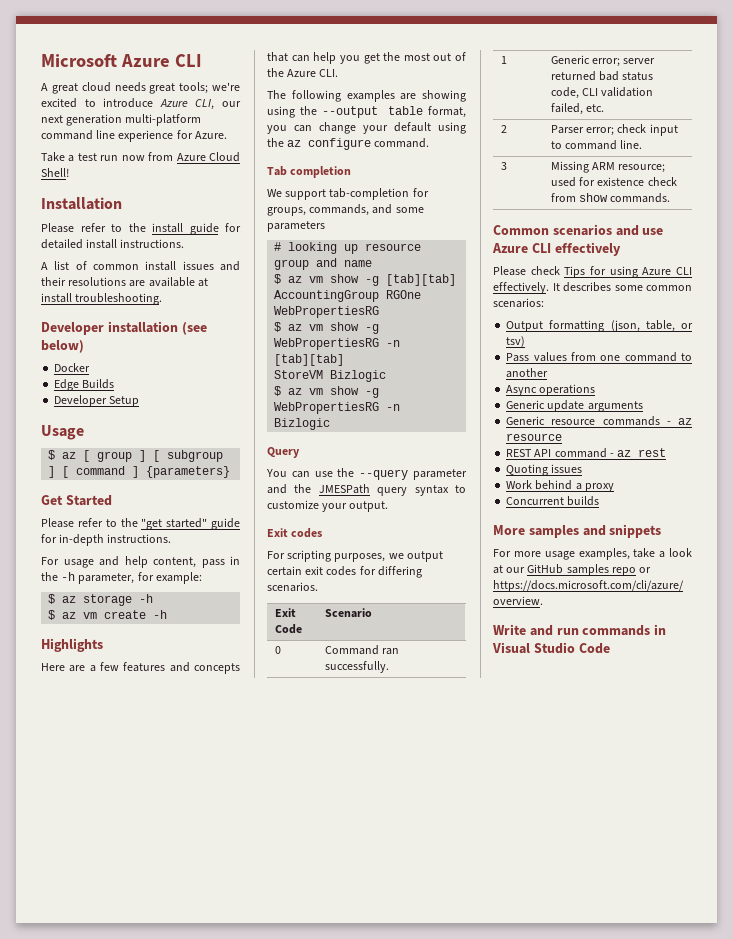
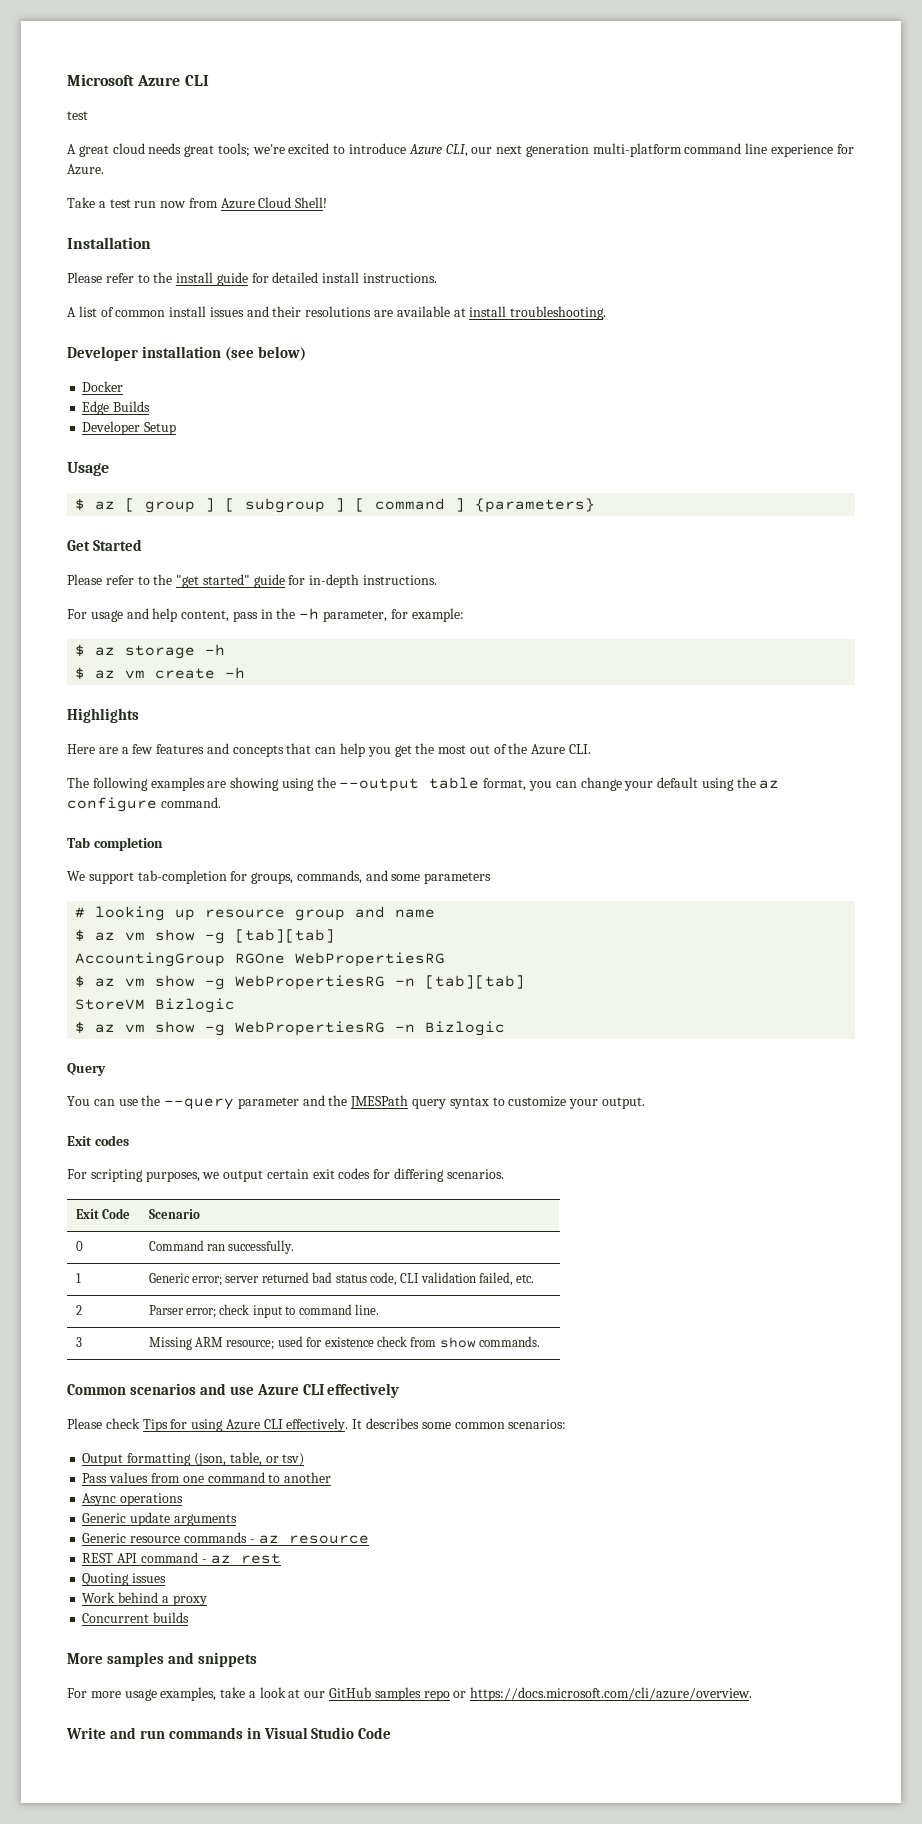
  Microsoft Azure CLI
+ test

